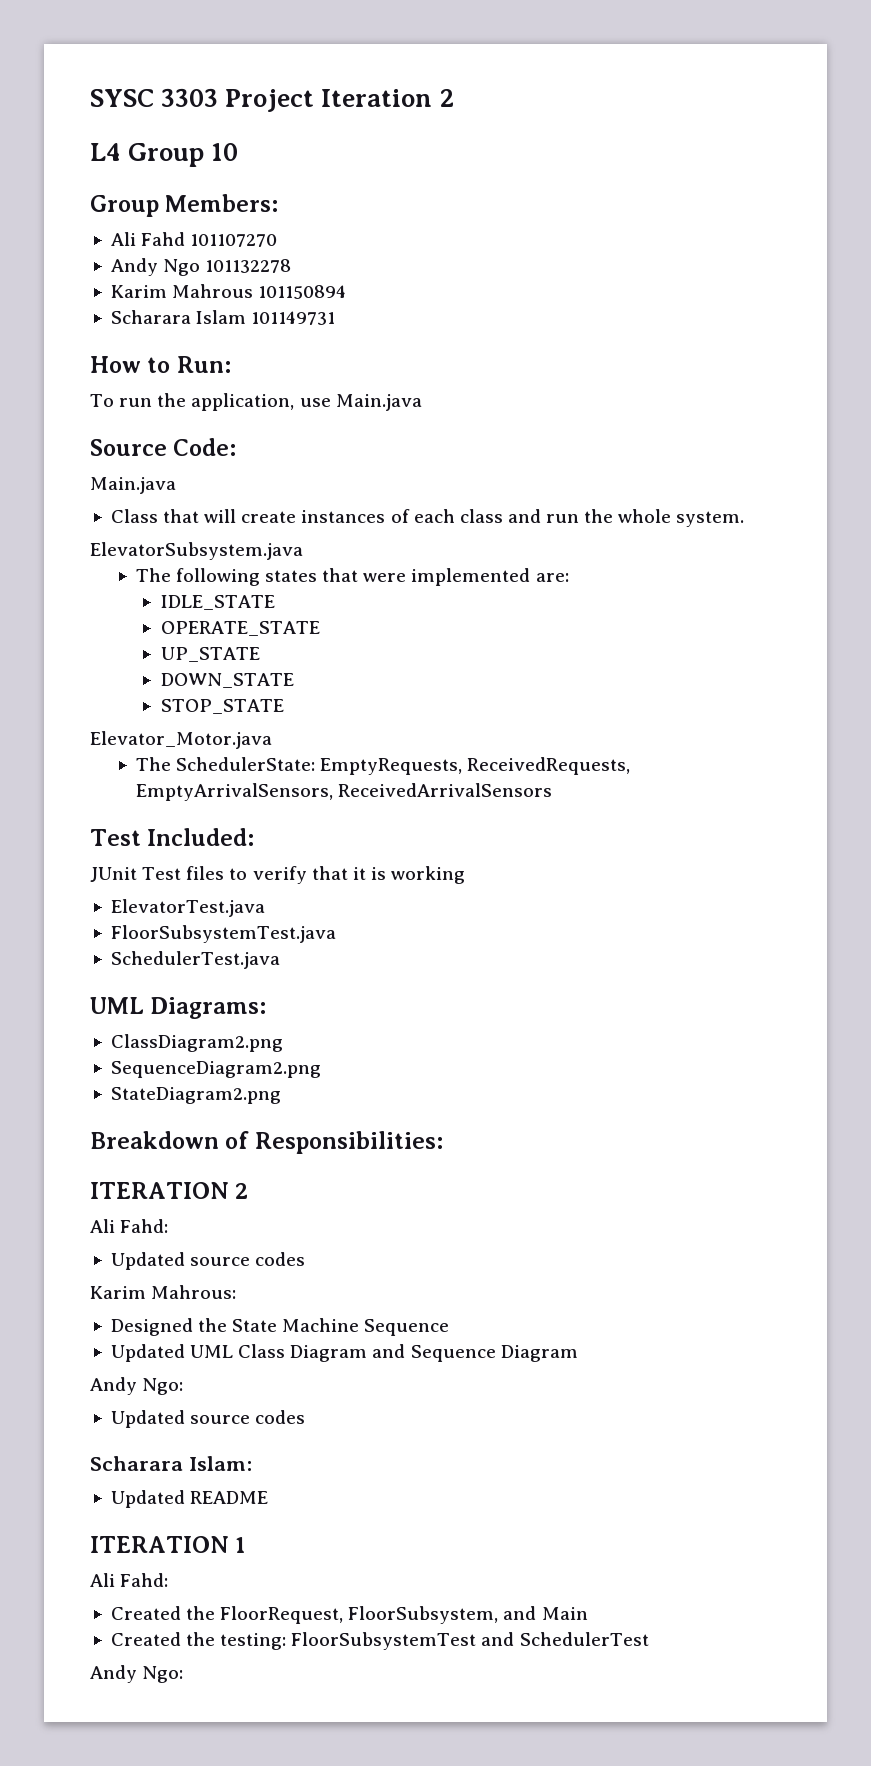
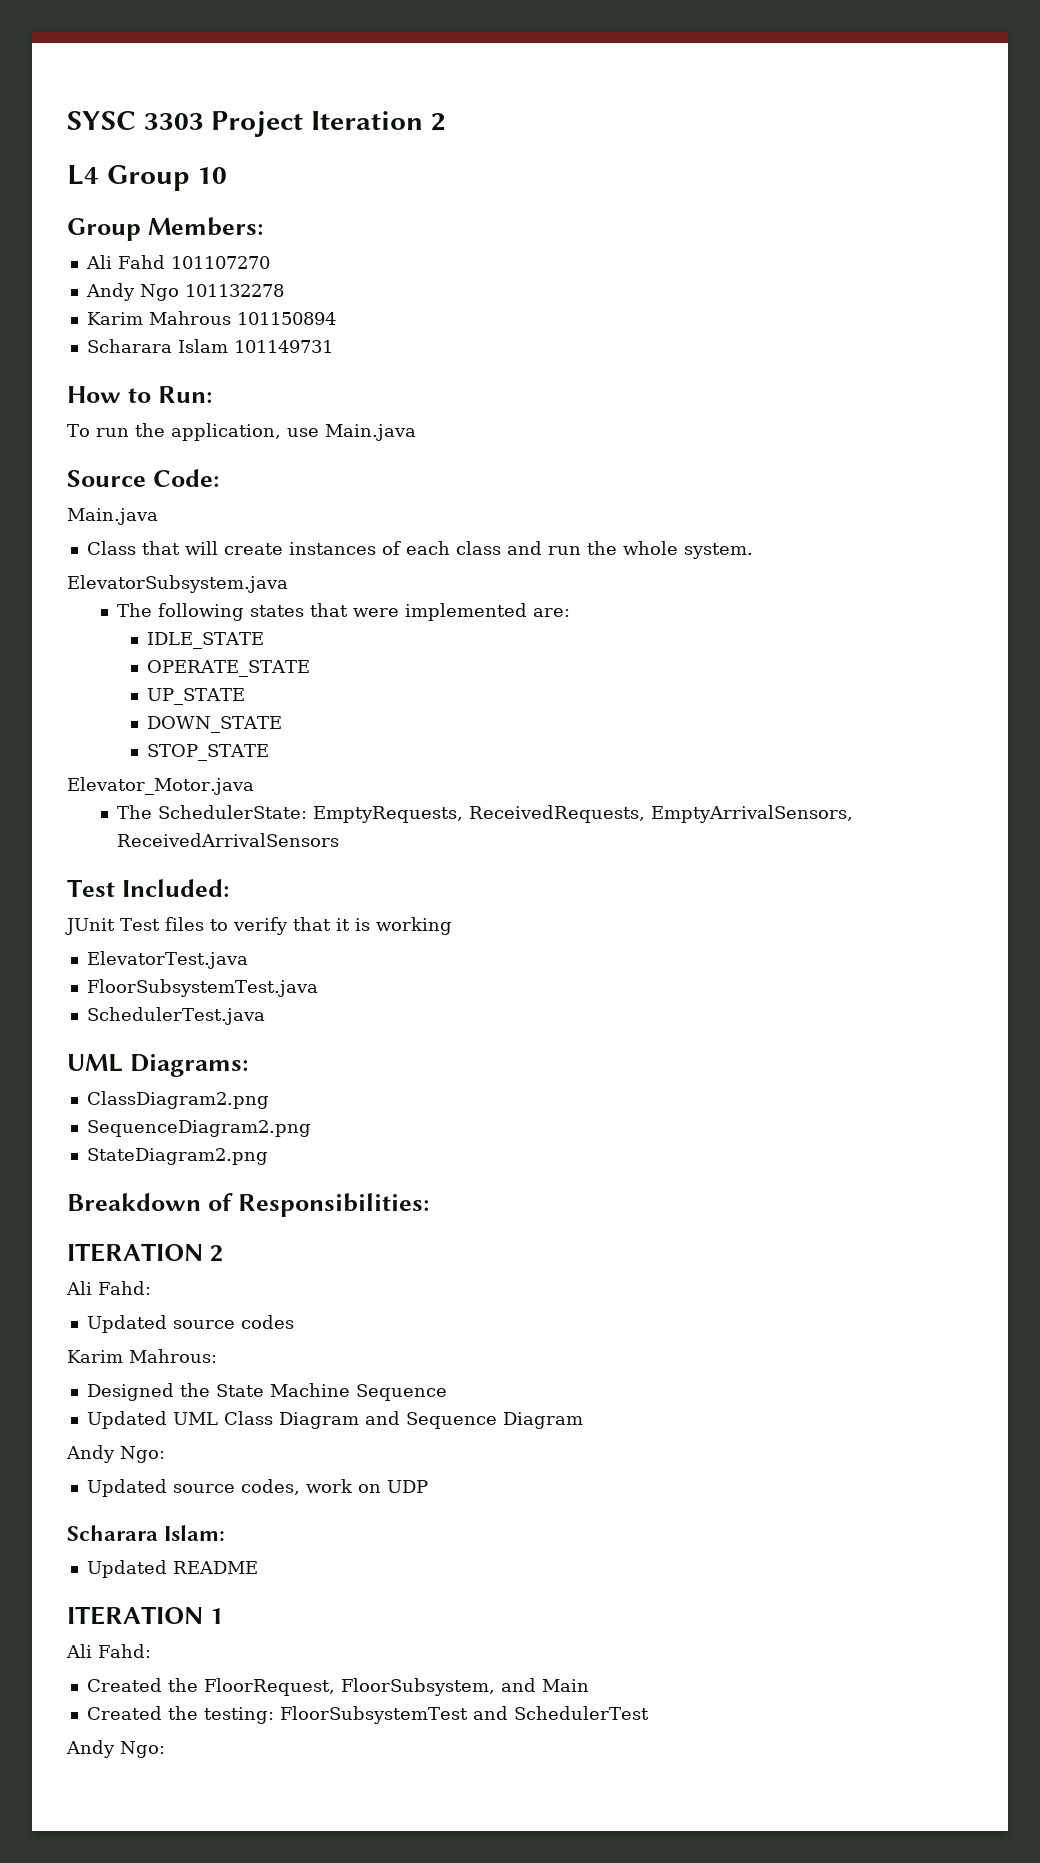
  Updated UML Class Diagram and Sequence Diagram
  Andy Ngo:
- Updated source codes
+ Updated source codes, work on UDP

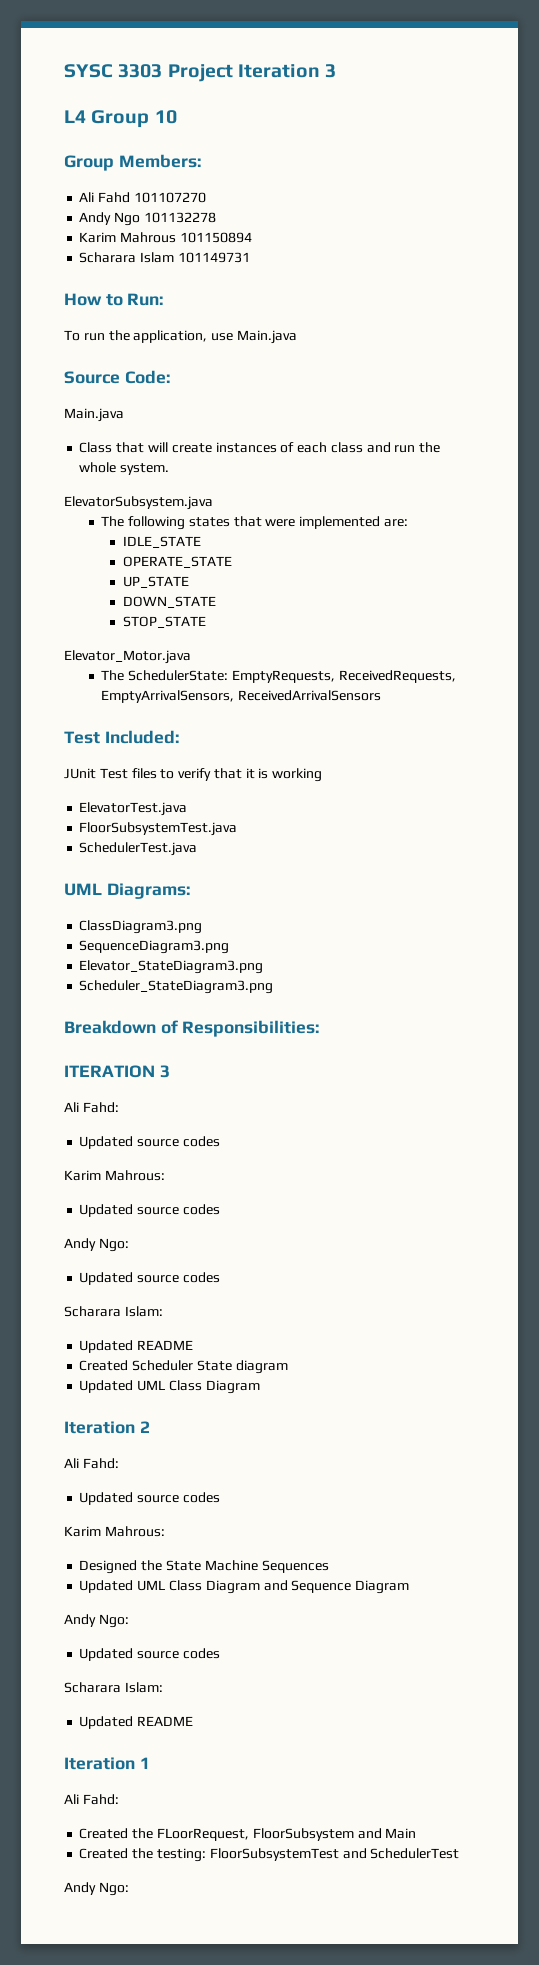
- SYSC 3303 Project Iteration 2
+ SYSC 3303 Project Iteration 3
- ClassDiagram2.png
- SequenceDiagram2.png
- StateDiagram2.png
+ ClassDiagram3.png
+ SequenceDiagram3.png
+ Elevator_StateDiagram3.png
+ Scheduler_StateDiagram3.png
- ITERATION 2
+ ITERATION 3
+ Ali Fahd:
+ Updated source codes
+ Karim Mahrous:
+ Updated source codes
+ Andy Ngo:
+ Updated source codes
+ Scharara Islam:
+ Updated README
+ Created Scheduler State diagram
+ Updated UML Class Diagram
+ Iteration 2
- Designed the State Machine Sequence
+ Designed the State Machine Sequences
  Updated UML Class Diagram and Sequence Diagram
  Andy Ngo:
- Updated source codes, work on UDP
+ Updated source codes
  Scharara Islam:
  Updated README
- ITERATION 1
+ Iteration 1
- Created the FloorRequest, FloorSubsystem, and Main
+ Created the FLoorRequest, FloorSubsystem and Main

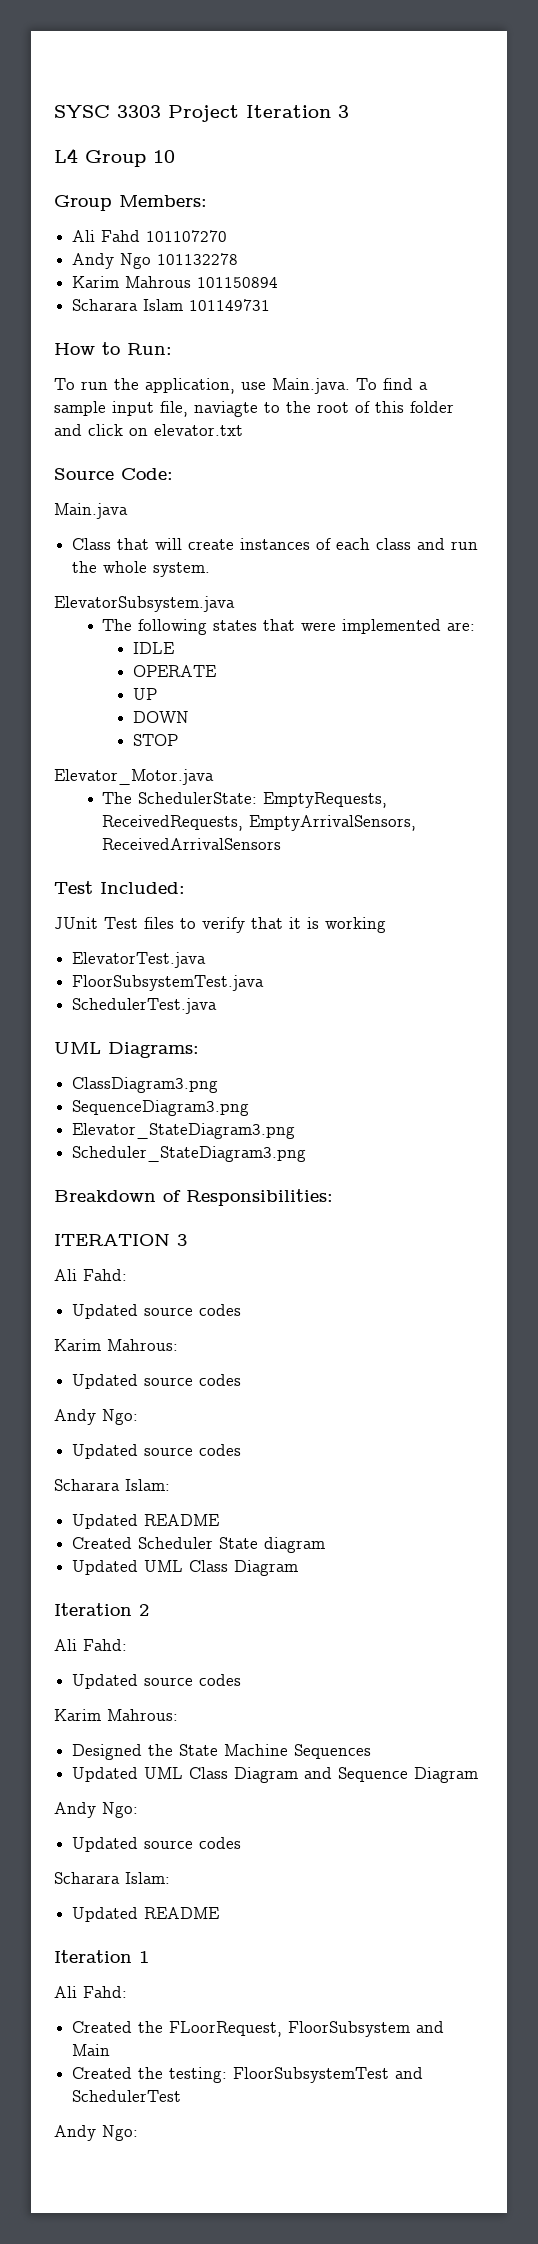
- To run the application, use Main.java
+ To run the application, use Main.java. To find a sample input file, naviagte to the root of this folder and click on elevator.txt
- IDLE_STATE
- OPERATE_STATE
- UP_STATE
- DOWN_STATE
- STOP_STATE
+ IDLE
+ OPERATE
+ UP
+ DOWN
+ STOP

